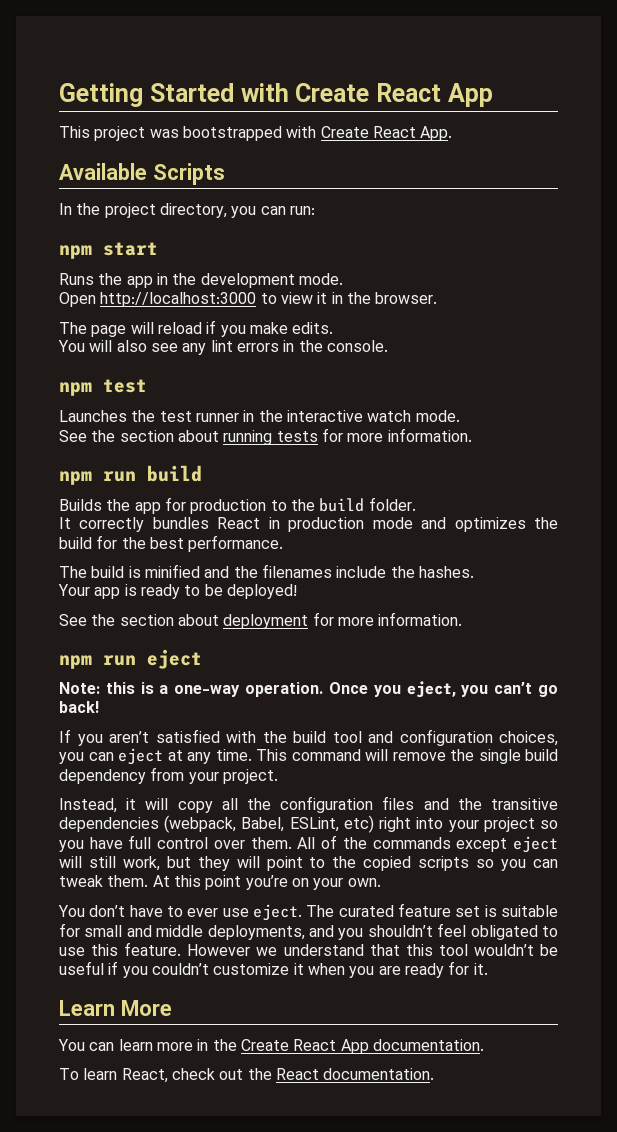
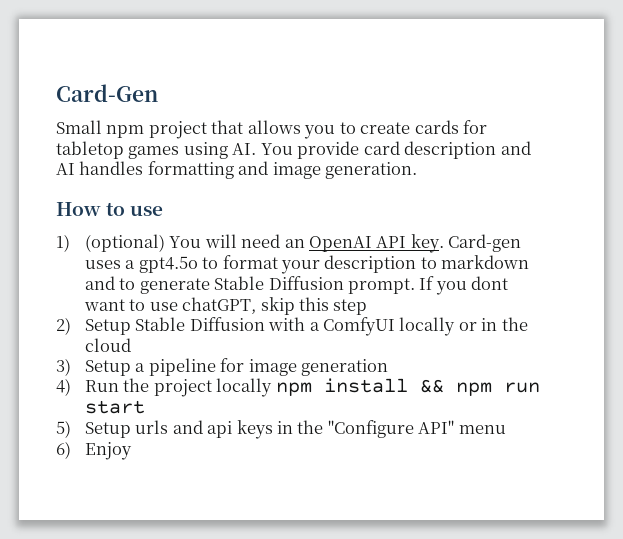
- Getting Started with Create React App
- This project was bootstrapped with Create React App.
- Available Scripts
- In the project directory, you can run:
- npm start
- Runs the app in the development mode.
- Open http://localhost:3000 to view it in the browser.
- The page will reload if you make edits.
- You will also see any lint errors in the console.
- npm test
- Launches the test runner in the interactive watch mode.
- See the section about running tests for more information.
- npm run build
- Builds the app for production to the build folder.
- It correctly bundles React in production mode and optimizes the build for the best performance.
- The build is minified and the filenames include the hashes.
- Your app is ready to be deployed!
- See the section about deployment for more information.
- npm run eject
- Note: this is a one-way operation. Once you eject, you can’t go back!
- If you aren’t satisfied with the build tool and configuration choices, you can eject at any time. This command will remove the single build dependency from your project.
- Instead, it will copy all the configuration files and the transitive dependencies (webpack, Babel, ESLint, etc) right into your project so you have full control over them. All of the commands except eject will still work, but they will point to the copied scripts so you can tweak them. At this point you’re on your own.
- You don’t have to ever use eject. The curated feature set is suitable for small and middle deployments, and you shouldn’t feel obligated to use this feature. However we understand that this tool wouldn’t be useful if you couldn’t customize it when you are ready for it.
- Learn More
- You can learn more in the Create React App documentation.
- To learn React, check out the React documentation.
+ Card-Gen
+ Small npm project that allows you to create cards for tabletop games using AI. You provide card description and AI handles formatting and image generation.
+ How to use
+ 1) (optional) You will need an OpenAI API key. Card-gen uses a gpt4.5o to format your description to markdown and to generate Stable Diffusion prompt. If you dont want to use chatGPT, skip this step
+ 2) Setup Stable Diffusion with a ComfyUI locally or in the cloud
+ 3) Setup a pipeline for image generation
+ 4) Run the project locally npm install && npm run start
+ 5) Setup urls and api keys in the "Configure API" menu
+ 6) Enjoy

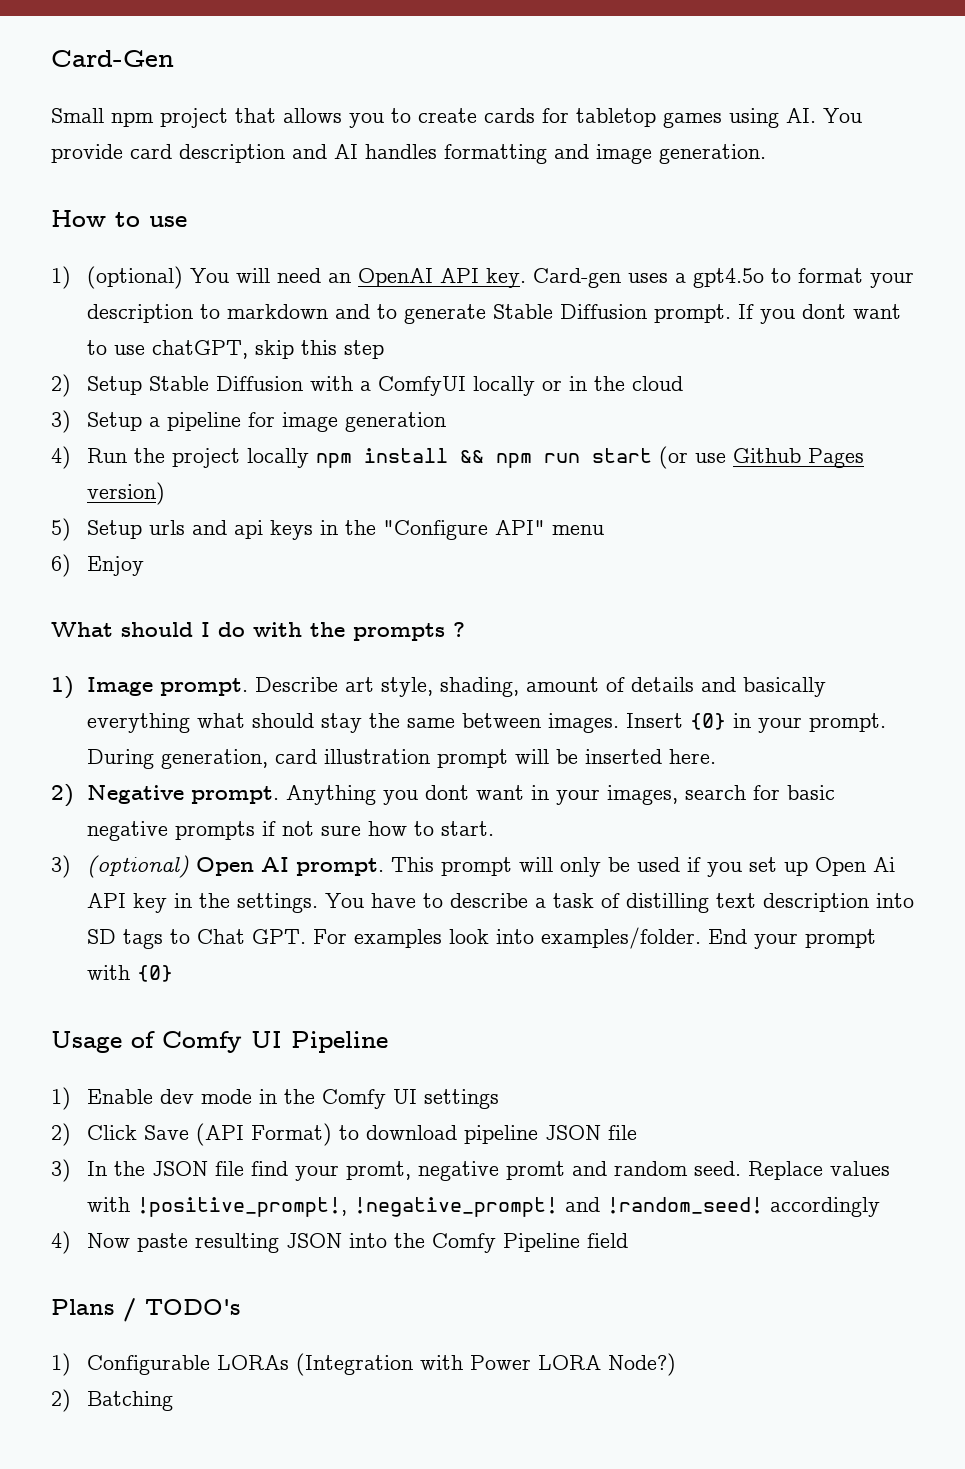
- 4) Run the project locally npm install && npm run start
+ 4) Run the project locally npm install && npm run start (or use Github Pages version)
+ What should I do with the prompts ?
+ 1) Image prompt. Describe art style, shading, amount of details and basically everything what should stay the same between images. Insert {0} in your prompt. During generation, card illustration prompt will be inserted here.
+ 2) Negative prompt. Anything you dont want in your images, search for basic negative prompts if not sure how to start.
+ 3) (optional) Open AI prompt. This prompt will only be used if you set up Open Ai API key in the settings. You have to describe a task of distilling text description into SD tags to Chat GPT. For examples look into examples/folder. End your prompt with {0}
+ Usage of Comfy UI Pipeline
+ 1) Enable dev mode in the Comfy UI settings
+ 2) Click Save (API Format) to download pipeline JSON file
+ 3) In the JSON file find your promt, negative promt and random seed. Replace values with !positive_prompt!, !negative_prompt! and !random_seed! accordingly
+ 4) Now paste resulting JSON into the Comfy Pipeline field
+ Plans / TODO's
+ 1) Configurable LORAs (Integration with Power LORA Node?)
+ 2) Batching

